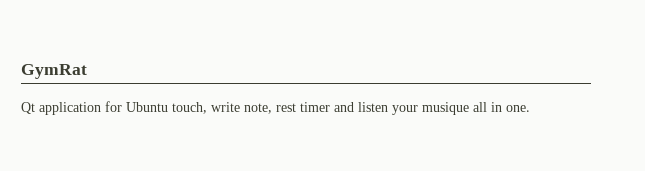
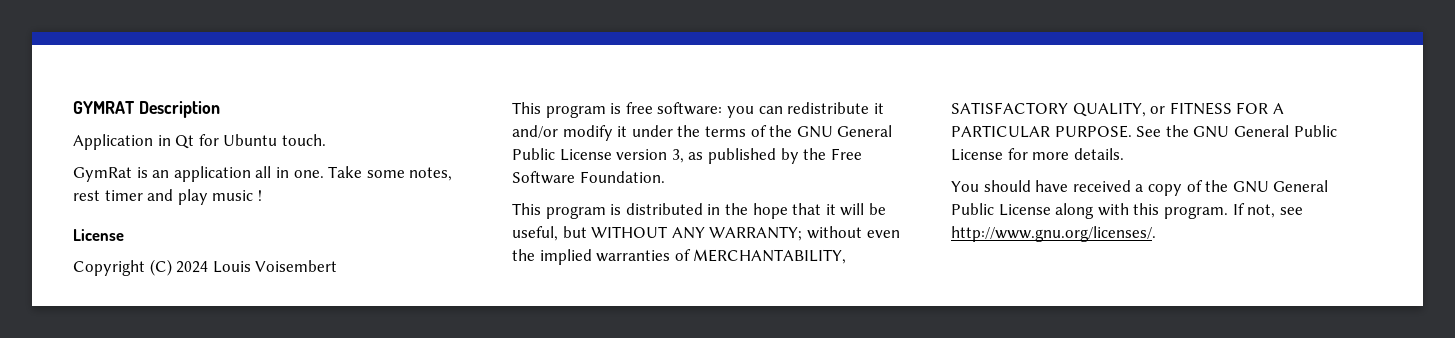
- GymRat
- Qt application for Ubuntu touch, write note, rest timer and listen your musique all in one.
+ GYMRAT Description
+ Application in Qt for Ubuntu touch.
+ GymRat is an application all in one. Take some notes, rest timer and play music !
+ License
+ Copyright (C) 2024 Louis Voisembert
+ This program is free software: you can redistribute it and/or modify it under the terms of the GNU General Public License version 3, as published by the Free Software Foundation.
+ This program is distributed in the hope that it will be useful, but WITHOUT ANY WARRANTY; without even the implied warranties of MERCHANTABILITY, SATISFACTORY QUALITY, or FITNESS FOR A PARTICULAR PURPOSE. See the GNU General Public License for more details.
+ You should have received a copy of the GNU General Public License along with this program. If not, see http://www.gnu.org/licenses/.

